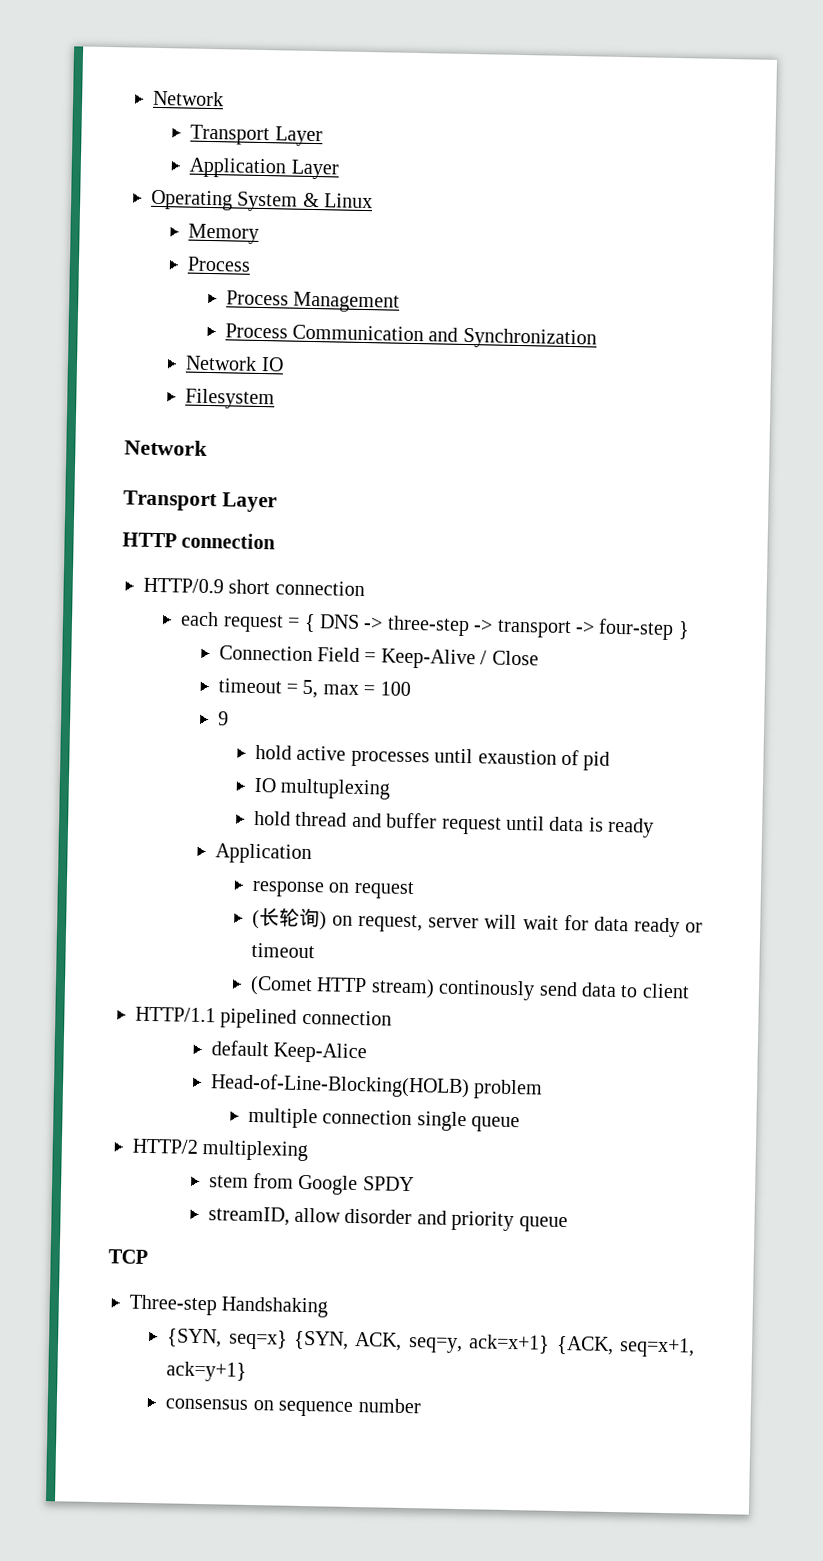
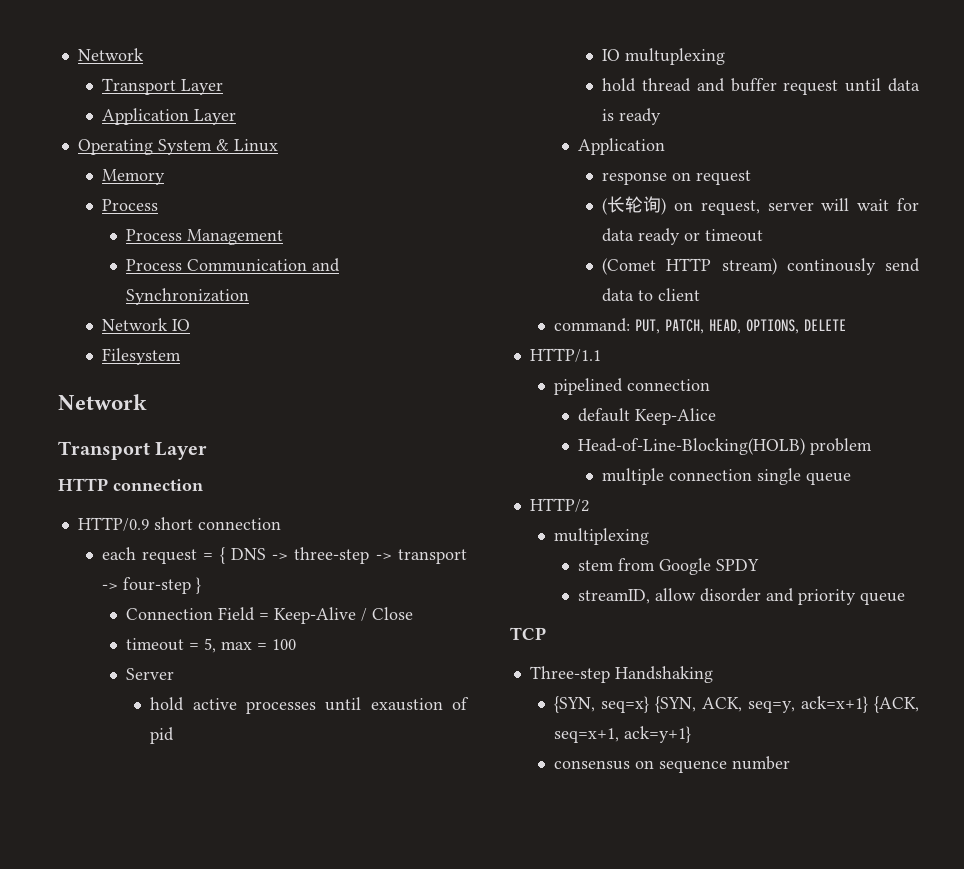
- 9
+ Server
+ command: PUT, PATCH, HEAD, OPTIONS, DELETE
- HTTP/1.1 pipelined connection
+ HTTP/1.1
+ pipelined connection
- HTTP/2 multiplexing
+ HTTP/2
+ multiplexing

